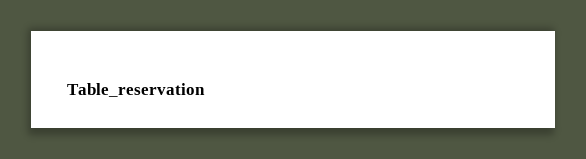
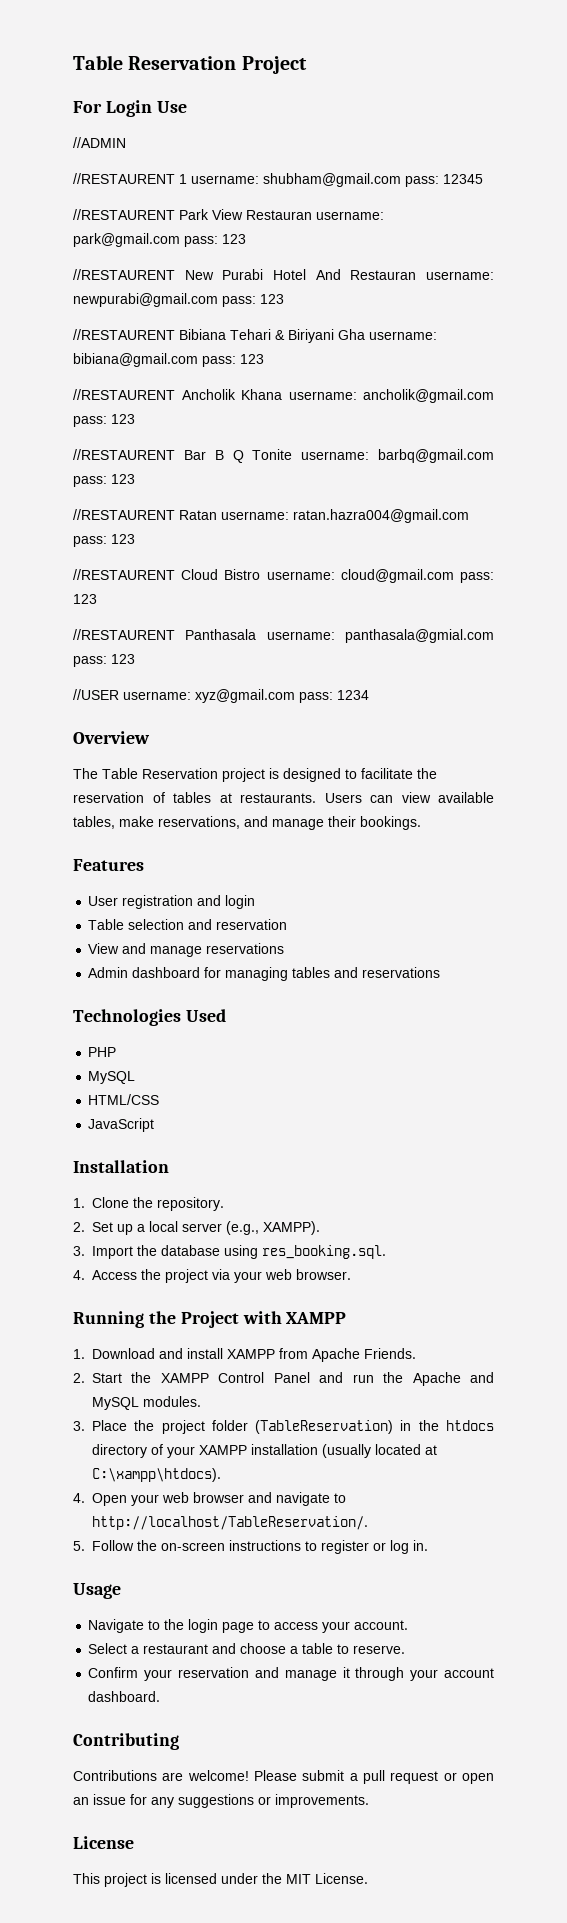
- Table_reservation
+ Table Reservation Project
+ For Login Use
+ //ADMIN
+ //RESTAURENT 1 username: shubham@gmail.com pass: 12345
+ //RESTAURENT Park View Restauran username: park@gmail.com pass: 123
+ //RESTAURENT New Purabi Hotel And Restauran username: newpurabi@gmail.com pass: 123
+ //RESTAURENT Bibiana Tehari & Biriyani Gha username: bibiana@gmail.com pass: 123
+ //RESTAURENT Ancholik Khana username: ancholik@gmail.com pass: 123
+ //RESTAURENT Bar B Q Tonite username: barbq@gmail.com pass: 123
+ //RESTAURENT Ratan username: ratan.hazra004@gmail.com pass: 123
+ //RESTAURENT Cloud Bistro username: cloud@gmail.com pass: 123
+ //RESTAURENT Panthasala username: panthasala@gmial.com pass: 123
+ //USER username: xyz@gmail.com pass: 1234
+ Overview
+ The Table Reservation project is designed to facilitate the reservation of tables at restaurants. Users can view available tables, make reservations, and manage their bookings.
+ Features
+ User registration and login
+ Table selection and reservation
+ View and manage reservations
+ Admin dashboard for managing tables and reservations
+ Technologies Used
+ PHP
+ MySQL
+ HTML/CSS
+ JavaScript
+ Installation
+ 1. Clone the repository.
+ 2. Set up a local server (e.g., XAMPP).
+ 3. Import the database using res_booking.sql.
+ 4. Access the project via your web browser.
+ Running the Project with XAMPP
+ 1. Download and install XAMPP from Apache Friends.
+ 2. Start the XAMPP Control Panel and run the Apache and MySQL modules.
+ 3. Place the project folder (TableReservation) in the htdocs directory of your XAMPP installation (usually located at C:\xampp\htdocs).
+ 4. Open your web browser and navigate to http://localhost/TableReservation/.
+ 5. Follow the on-screen instructions to register or log in.
+ Usage
+ Navigate to the login page to access your account.
+ Select a restaurant and choose a table to reserve.
+ Confirm your reservation and manage it through your account dashboard.
+ Contributing
+ Contributions are welcome! Please submit a pull request or open an issue for any suggestions or improvements.
+ License
+ This project is licensed under the MIT License.

